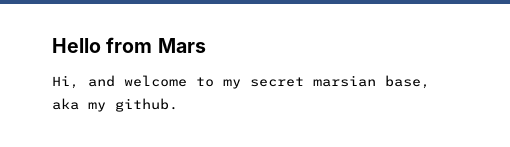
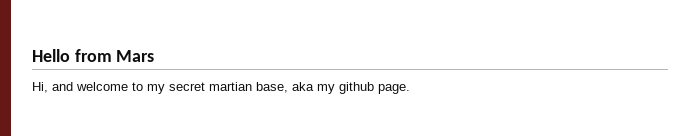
- Hi, and welcome to my secret marsian base, aka my github.
+ Hi, and welcome to my secret martian base, aka my github page.

